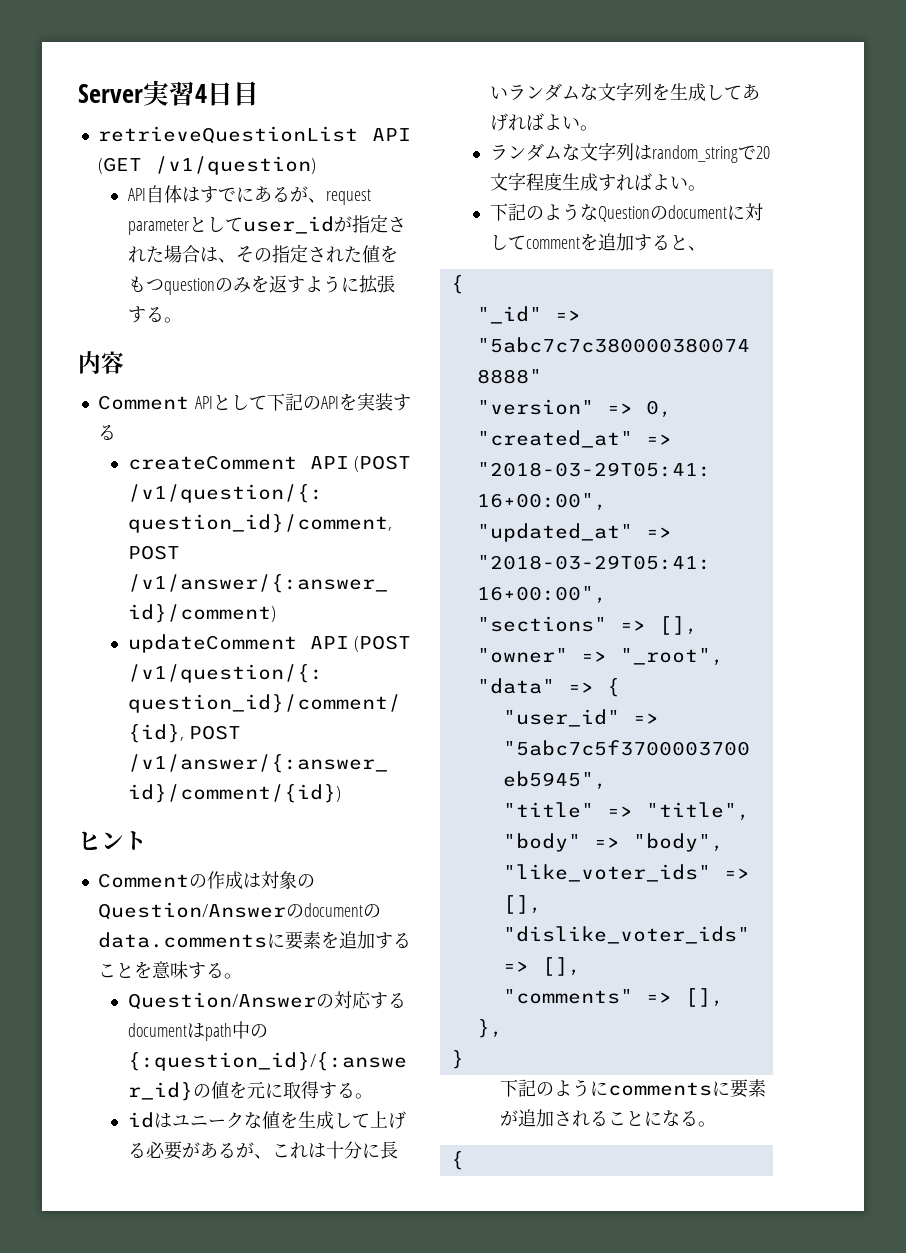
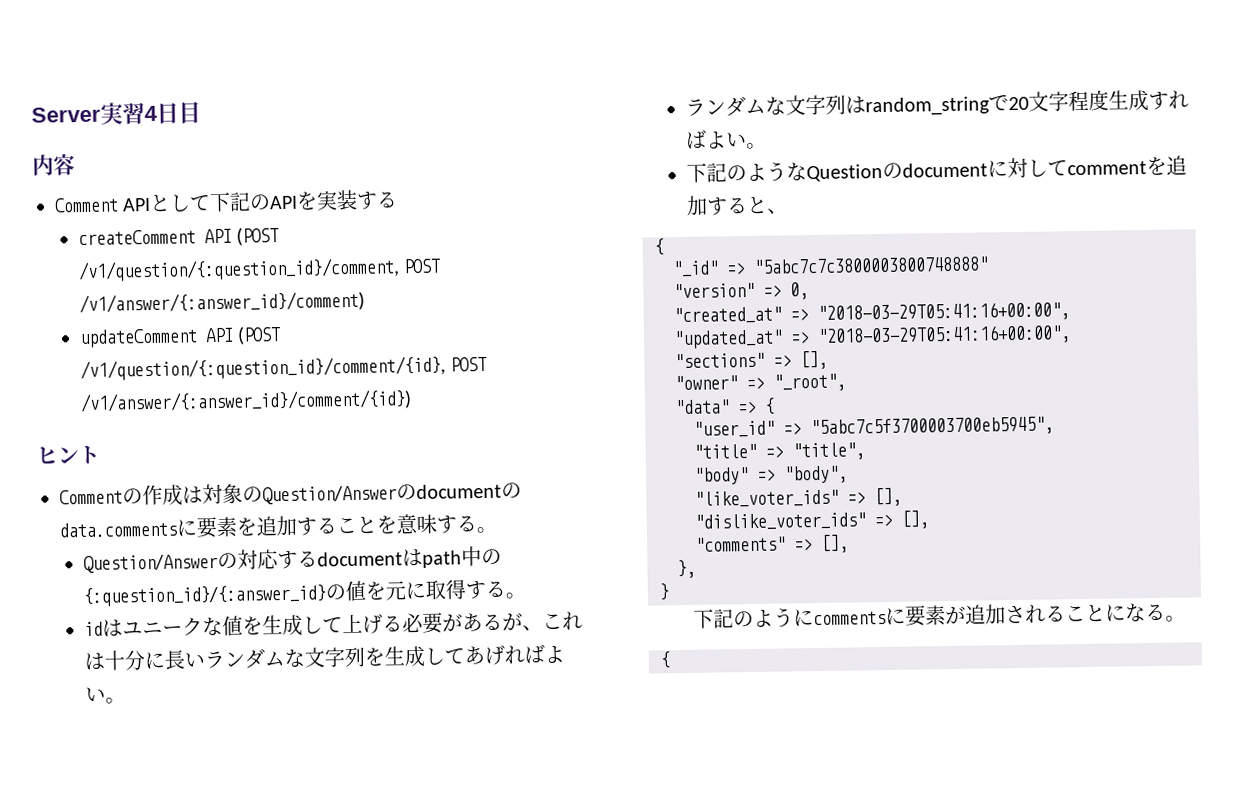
- retrieveQuestionList API (GET /v1/question)
- API自体はすでにあるが、request parameterとしてuser_idが指定された場合は、その指定された値をもつquestionのみを返すように拡張する。

